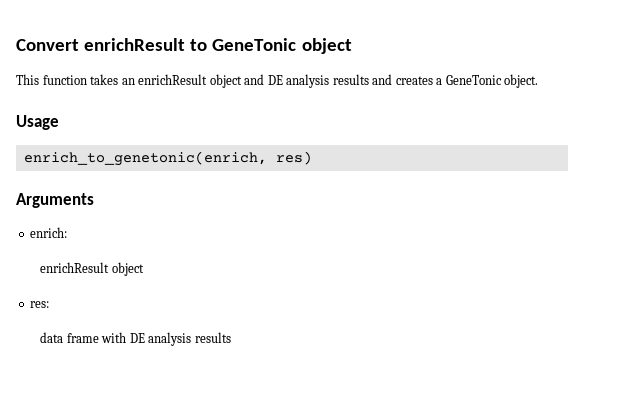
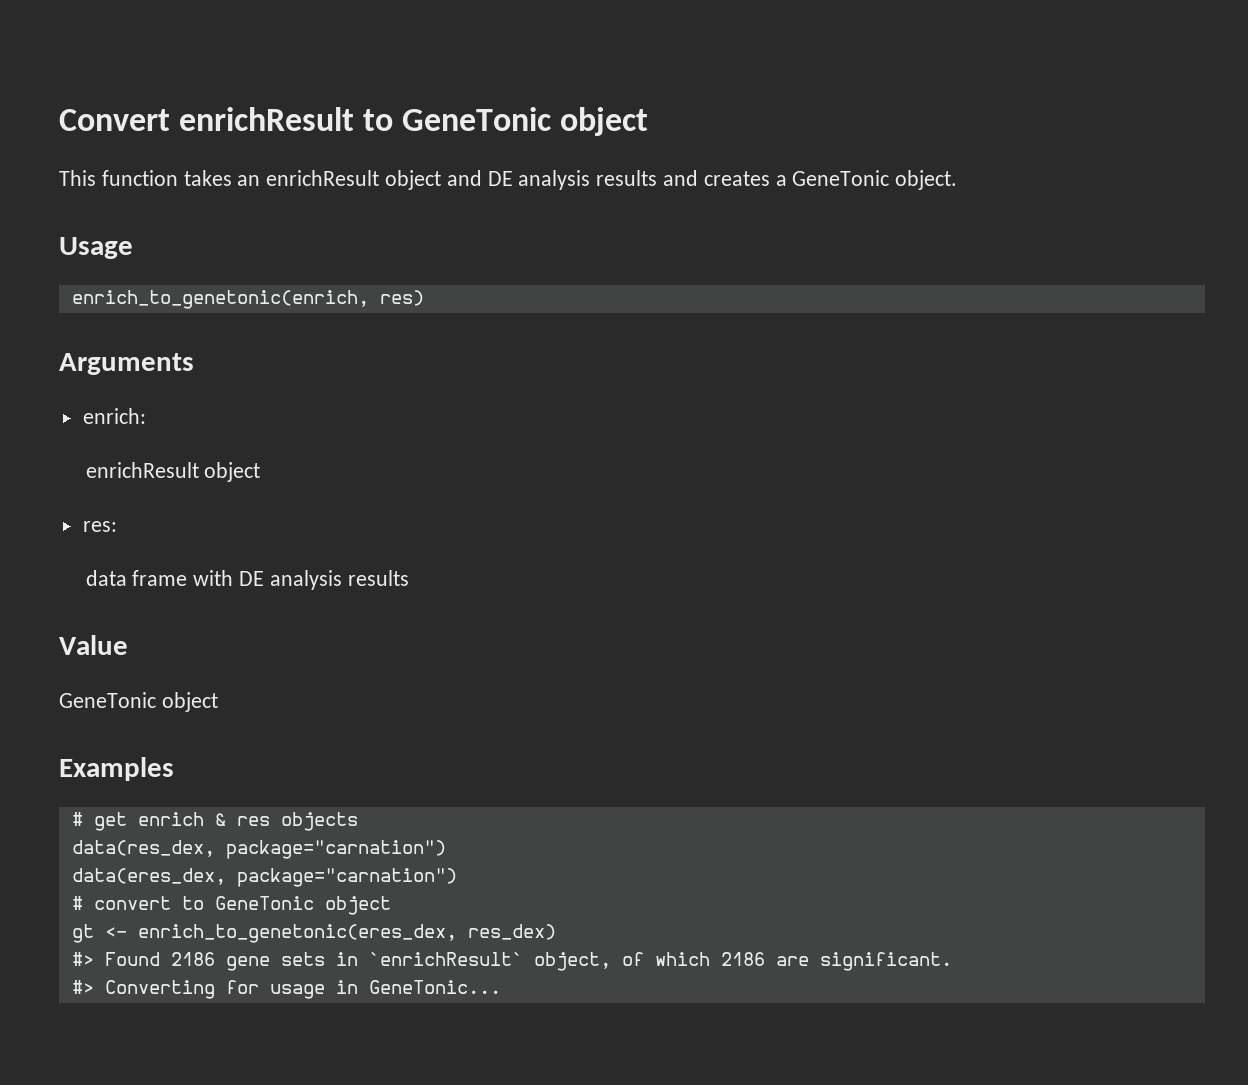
+ Value
+ GeneTonic object
+ Examples
+ # get enrich & res objects
+ data(res_dex, package="carnation")
+ data(eres_dex, package="carnation")
+ # convert to GeneTonic object
+ gt <- enrich_to_genetonic(eres_dex, res_dex)
+ #> Found 2186 gene sets in `enrichResult` object, of which 2186 are significant.
+ #> Converting for usage in GeneTonic...

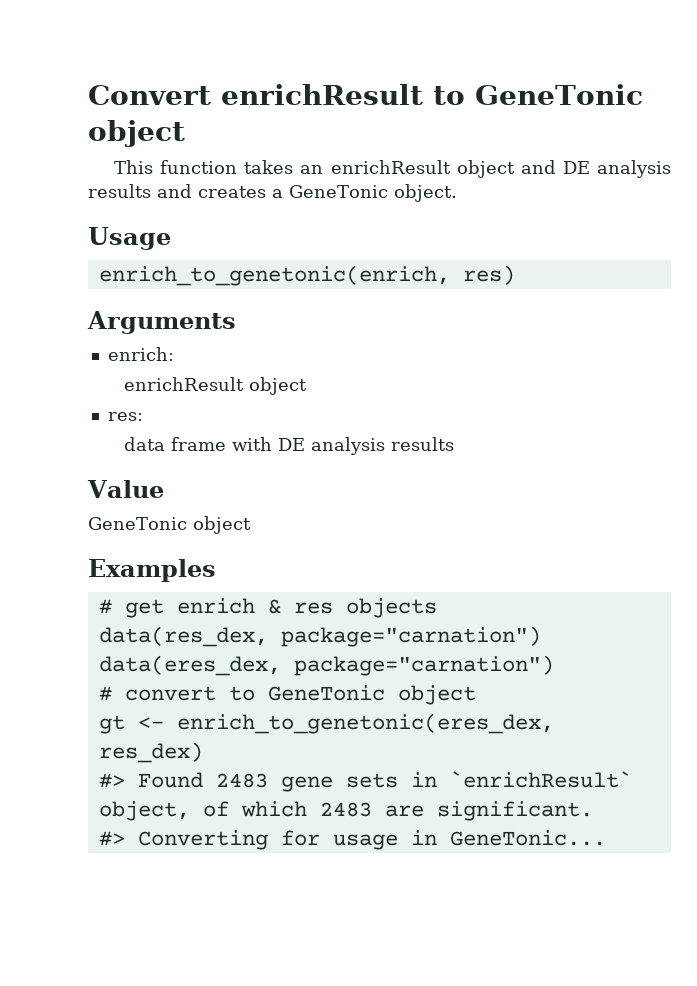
- #> Found 2186 gene sets in `enrichResult` object, of which 2186 are significant.
+ #> Found 2483 gene sets in `enrichResult` object, of which 2483 are significant.

